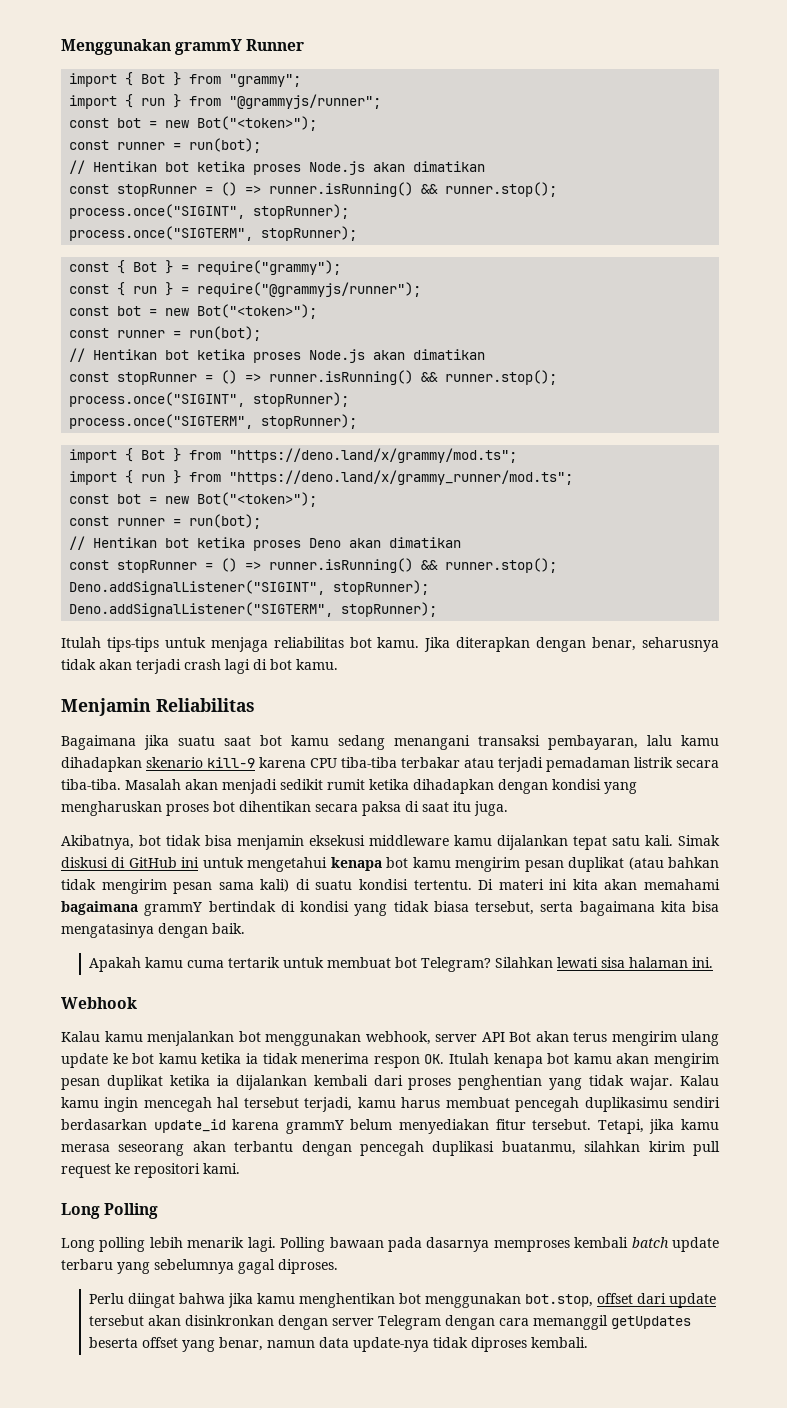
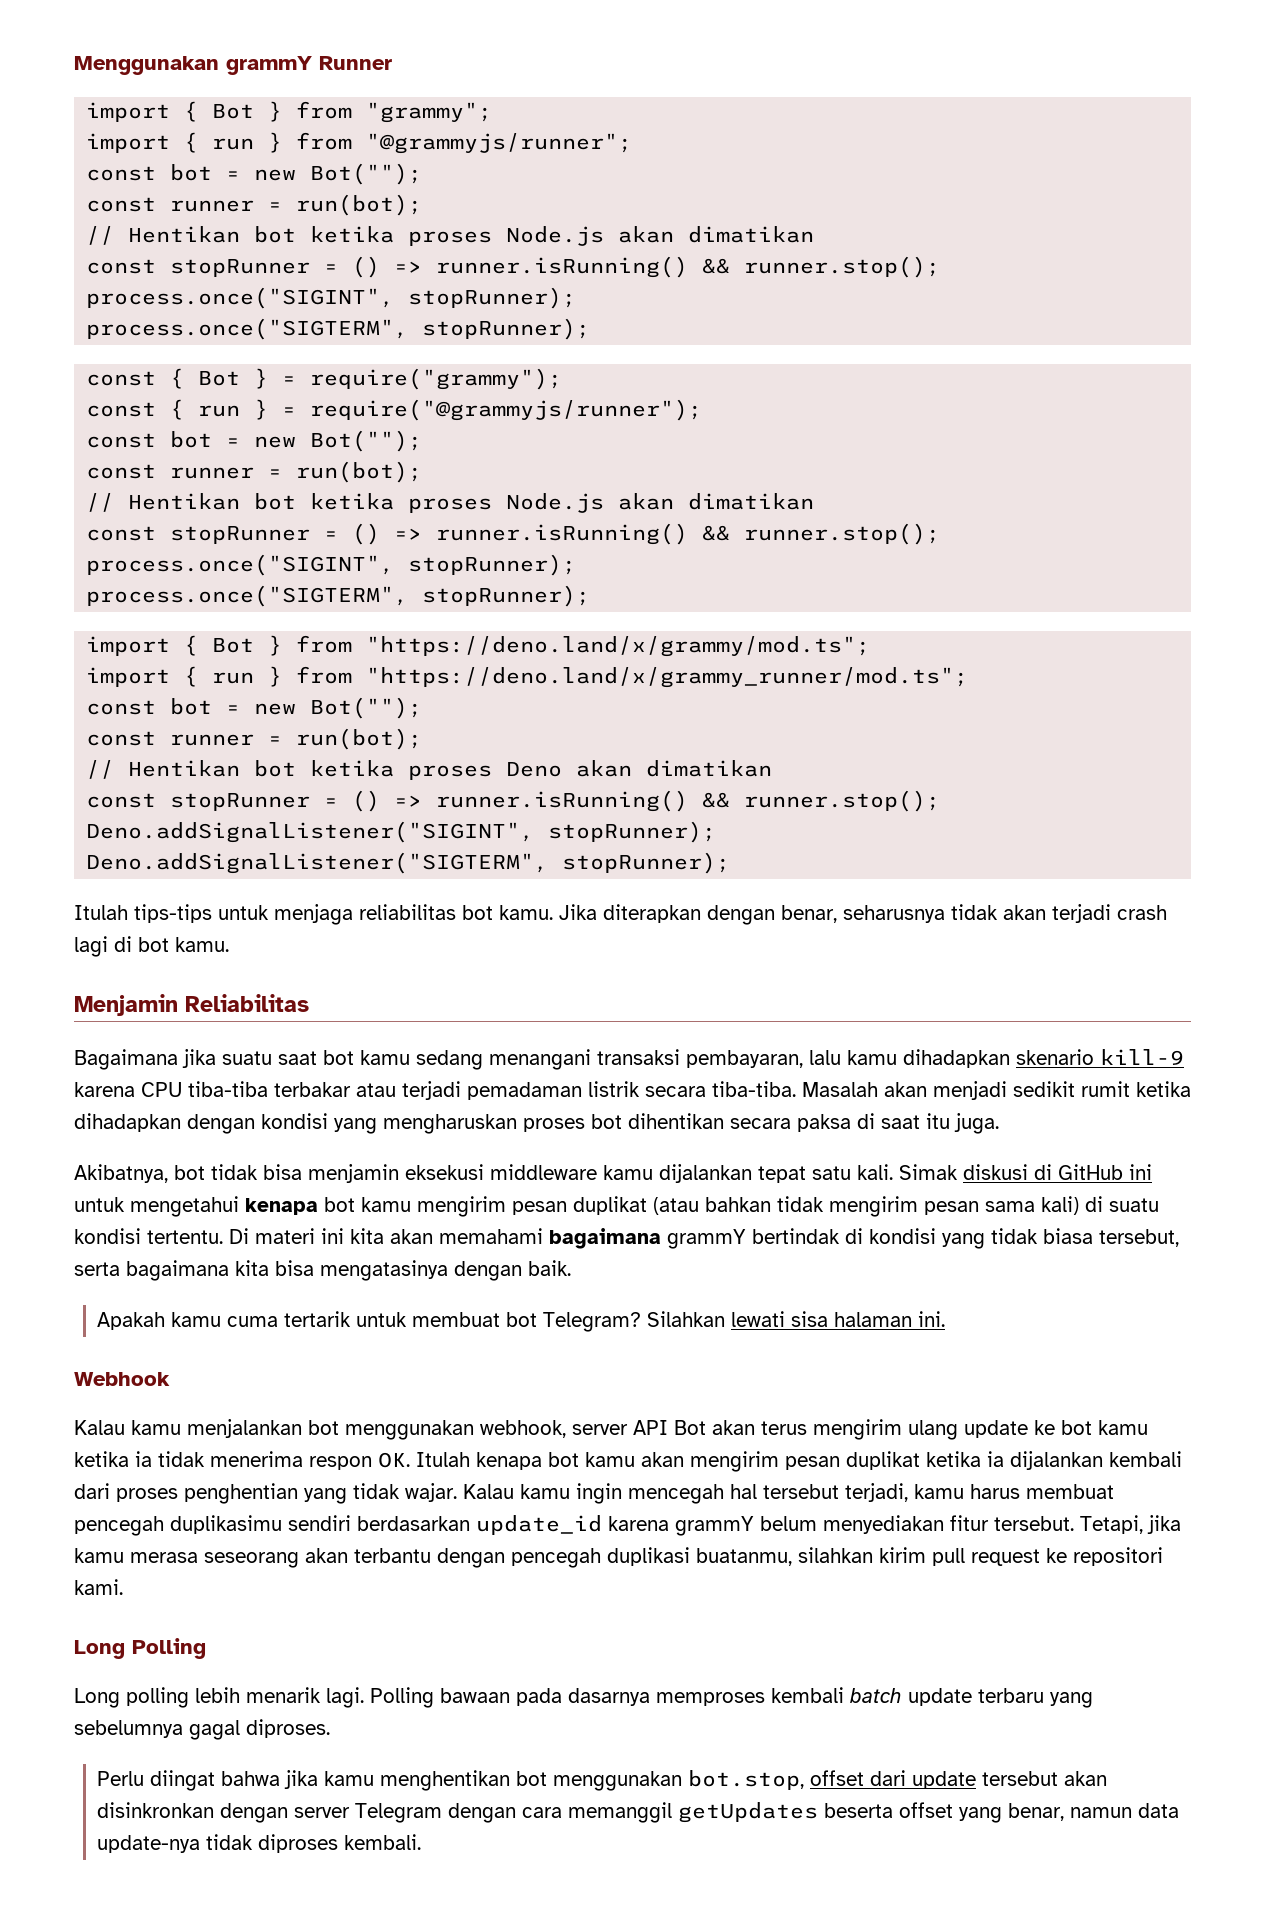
  import { run } from "@grammyjs/runner";
- const bot = new Bot("<token>");
+ const bot = new Bot("");
  const { run } = require("@grammyjs/runner");
- const bot = new Bot("<token>");
+ const bot = new Bot("");
  import { run } from "https://deno.land/x/grammy_runner/mod.ts";
- const bot = new Bot("<token>");
+ const bot = new Bot("");

